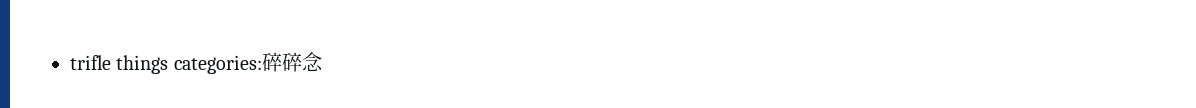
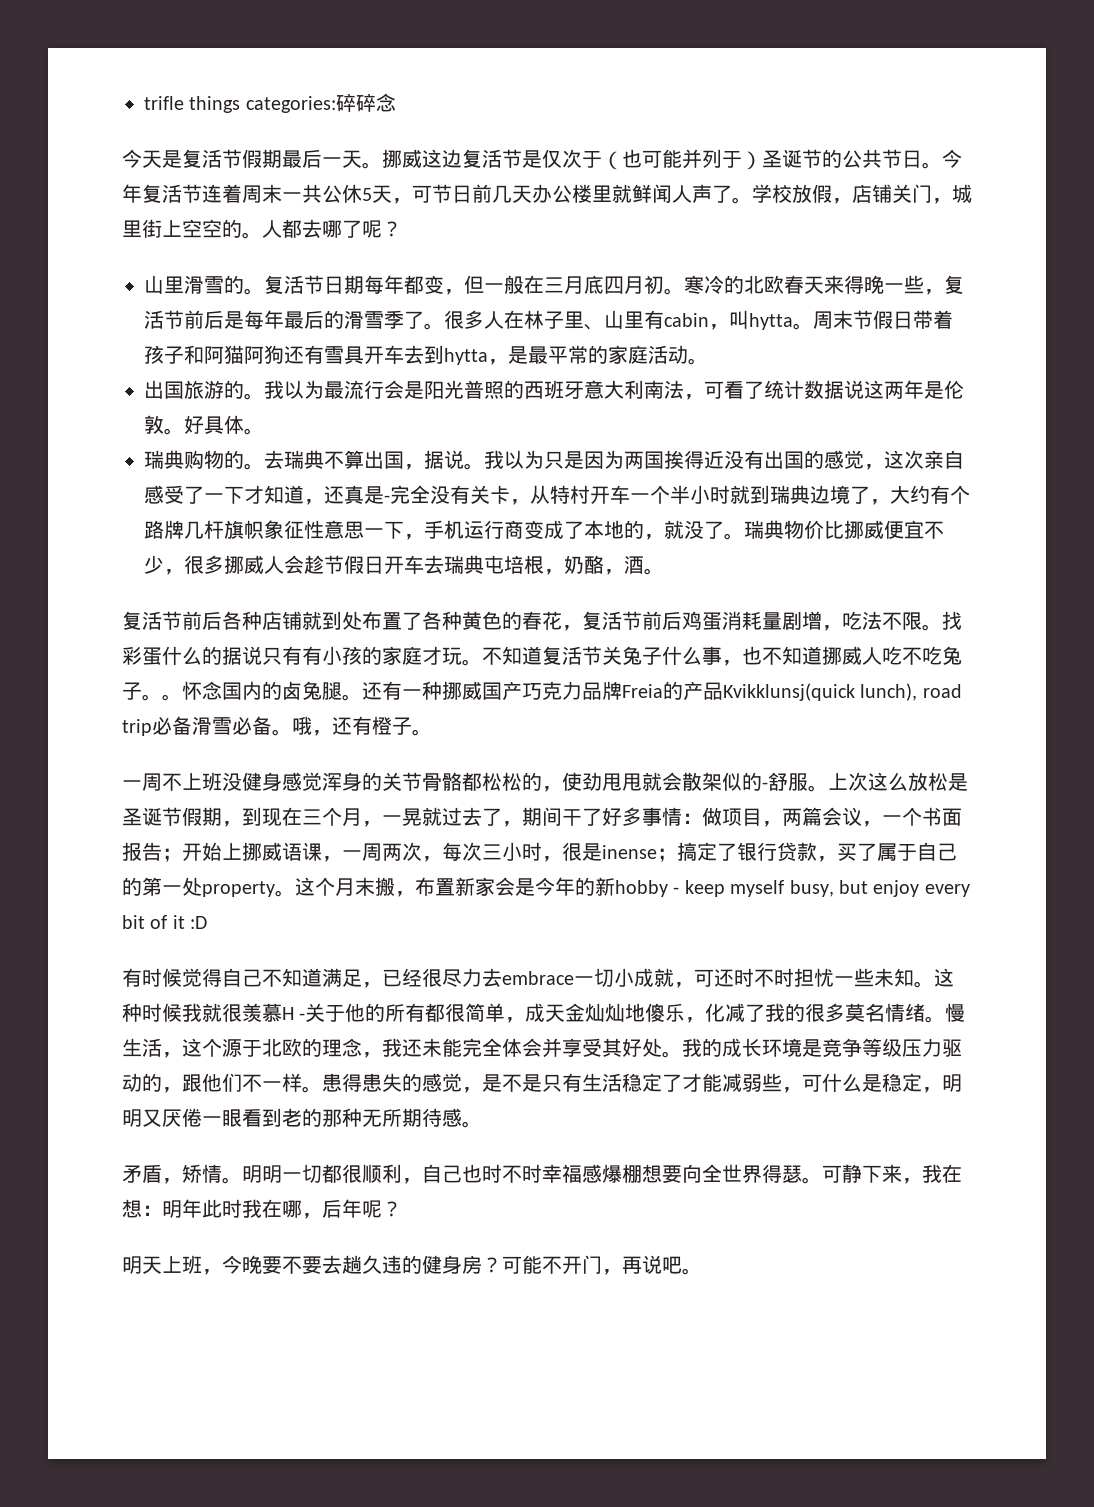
+ 今天是复活节假期最后一天。挪威这边复活节是仅次于（也可能并列于）圣诞节的公共节日。今年复活节连着周末一共公休5天，可节日前几天办公楼里就鲜闻人声了。学校放假，店铺关门，城里街上空空的。人都去哪了呢？
+ 山里滑雪的。复活节日期每年都变，但一般在三月底四月初。寒冷的北欧春天来得晚一些，复活节前后是每年最后的滑雪季了。很多人在林子里、山里有cabin，叫hytta。周末节假日带着孩子和阿猫阿狗还有雪具开车去到hytta，是最平常的家庭活动。
+ 出国旅游的。我以为最流行会是阳光普照的西班牙意大利南法，可看了统计数据说这两年是伦敦。好具体。
+ 瑞典购物的。去瑞典不算出国，据说。我以为只是因为两国挨得近没有出国的感觉，这次亲自感受了一下才知道，还真是-完全没有关卡，从特村开车一个半小时就到瑞典边境了，大约有个路牌几杆旗帜象征性意思一下，手机运行商变成了本地的，就没了。瑞典物价比挪威便宜不少，很多挪威人会趁节假日开车去瑞典屯培根，奶酪，酒。
+ 复活节前后各种店铺就到处布置了各种黄色的春花，复活节前后鸡蛋消耗量剧增，吃法不限。找彩蛋什么的据说只有有小孩的家庭才玩。不知道复活节关兔子什么事，也不知道挪威人吃不吃兔子。。怀念国内的卤兔腿。还有一种挪威国产巧克力品牌Freia的产品Kvikklunsj(quick lunch), road trip必备滑雪必备。哦，还有橙子。
+ 一周不上班没健身感觉浑身的关节骨骼都松松的，使劲甩甩就会散架似的-舒服。上次这么放松是圣诞节假期，到现在三个月，一晃就过去了，期间干了好多事情：做项目，两篇会议，一个书面报告；开始上挪威语课，一周两次，每次三小时，很是inense；搞定了银行贷款，买了属于自己的第一处property。这个月末搬，布置新家会是今年的新hobby - keep myself busy, but enjoy every bit of it :D
+ 有时候觉得自己不知道满足，已经很尽力去embrace一切小成就，可还时不时担忧一些未知。这种时候我就很羡慕H -关于他的所有都很简单，成天金灿灿地傻乐，化减了我的很多莫名情绪。慢生活，这个源于北欧的理念，我还未能完全体会并享受其好处。我的成长环境是竞争等级压力驱动的，跟他们不一样。患得患失的感觉，是不是只有生活稳定了才能减弱些，可什么是稳定，明明又厌倦一眼看到老的那种无所期待感。
+ 矛盾，矫情。明明一切都很顺利，自己也时不时幸福感爆棚想要向全世界得瑟。可静下来，我在想：明年此时我在哪，后年呢？
+ 明天上班，今晚要不要去趟久违的健身房？可能不开门，再说吧。

